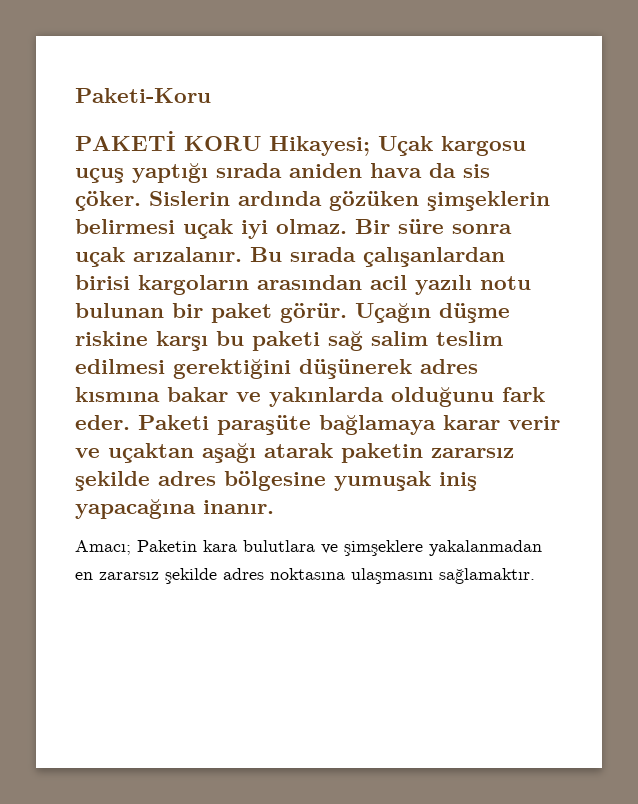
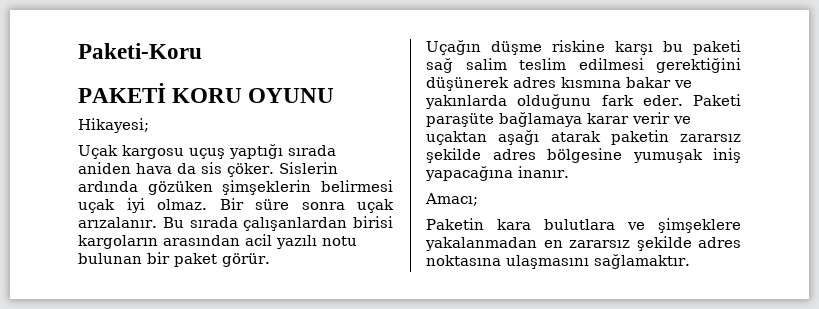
- PAKETİ KORU Hikayesi; Uçak kargosu uçuş yaptığı sırada aniden hava da sis çöker.
+ PAKETİ KORU OYUNU
+ Hikayesi;
+ Uçak kargosu uçuş yaptığı sırada aniden hava da sis çöker.
- Bu sırada çalışanlardan birisi kargoların arasından acil yazılı notu bulunan bir paket görür. Uçağın düşme riskine karşı bu paketi sağ salim teslim edilmesi gerektiğini düşünerek adres kısmına bakar ve yakınlarda olduğunu fark eder.
+ Bu sırada çalışanlardan birisi kargoların arasından acil yazılı notu bulunan bir paket görür.
+ Uçağın düşme riskine karşı bu paketi sağ salim teslim edilmesi gerektiğini düşünerek adres kısmına bakar ve yakınlarda olduğunu fark eder.
- Amacı; Paketin kara bulutlara ve şimşeklere yakalanmadan en zararsız şekilde adres noktasına ulaşmasını sağlamaktır.
+ Amacı;
+ Paketin kara bulutlara ve şimşeklere yakalanmadan en zararsız şekilde adres noktasına ulaşmasını sağlamaktır.

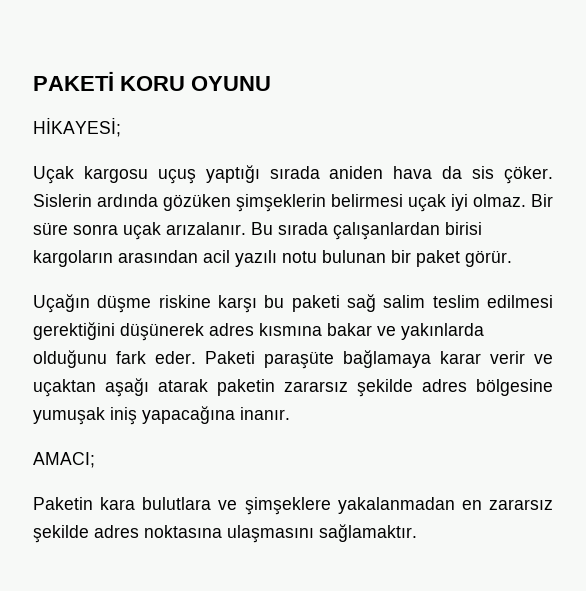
- Paketi-Koru
- Hikayesi;
+ HİKAYESİ;
- Amacı;
+ AMACI;

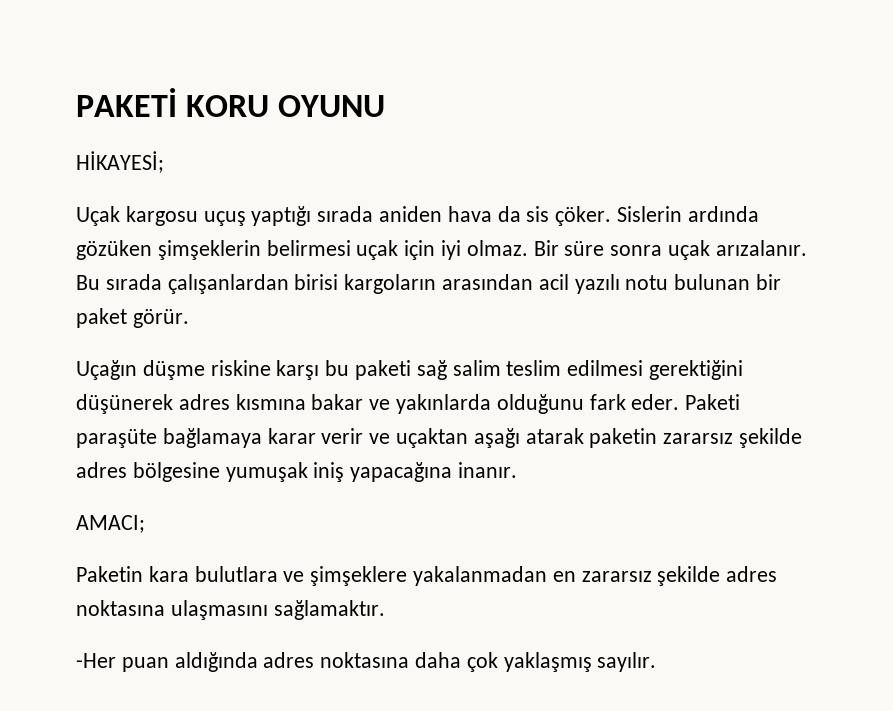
- Sislerin ardında gözüken şimşeklerin belirmesi uçak iyi olmaz.
+ Sislerin ardında gözüken şimşeklerin belirmesi uçak için iyi olmaz.
+ -Her puan aldığında adres noktasına daha çok yaklaşmış sayılır.

